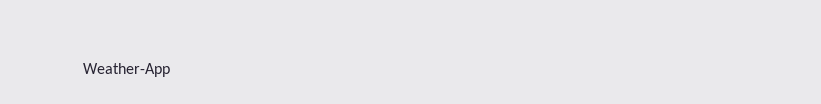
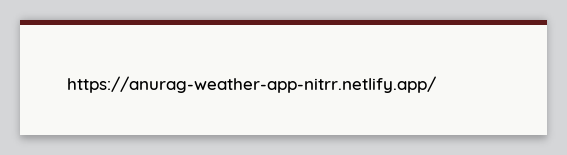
- Weather-App
+ https://anurag-weather-app-nitrr.netlify.app/

